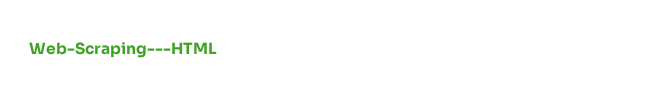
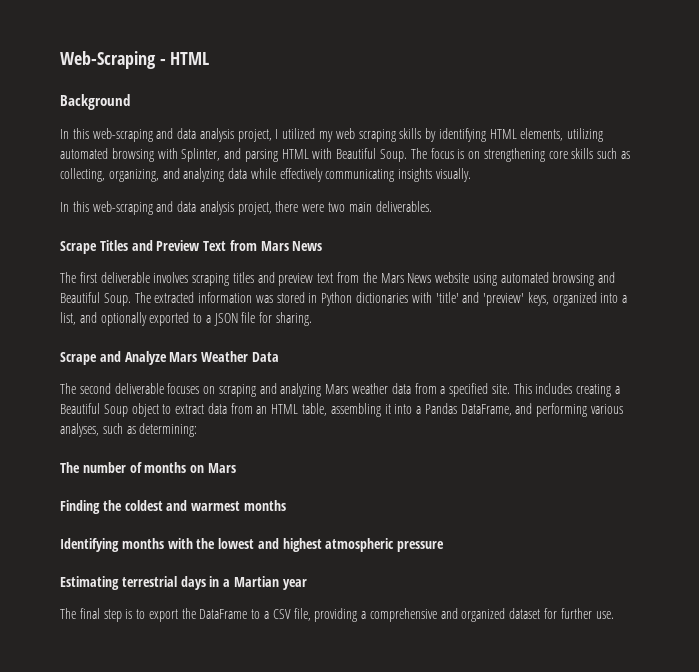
- Web-Scraping---HTML
+ Web-Scraping - HTML
+ Background
+ In this web-scraping and data analysis project, I utilized my web scraping skills by identifying HTML elements, utilizing automated browsing with Splinter, and parsing HTML with Beautiful Soup. The focus is on strengthening core skills such as collecting, organizing, and analyzing data while effectively communicating insights visually.
+ In this web-scraping and data analysis project, there were two main deliverables.
+ Scrape Titles and Preview Text from Mars News
+ The first deliverable involves scraping titles and preview text from the Mars News website using automated browsing and Beautiful Soup. The extracted information was stored in Python dictionaries with 'title' and 'preview' keys, organized into a list, and optionally exported to a JSON file for sharing.
+ Scrape and Analyze Mars Weather Data
+ The second deliverable focuses on scraping and analyzing Mars weather data from a specified site. This includes creating a Beautiful Soup object to extract data from an HTML table, assembling it into a Pandas DataFrame, and performing various analyses, such as determining:
+ The number of months on Mars
+ Finding the coldest and warmest months
+ Identifying months with the lowest and highest atmospheric pressure
+ Estimating terrestrial days in a Martian year
+ The final step is to export the DataFrame to a CSV file, providing a comprehensive and organized dataset for further use.

